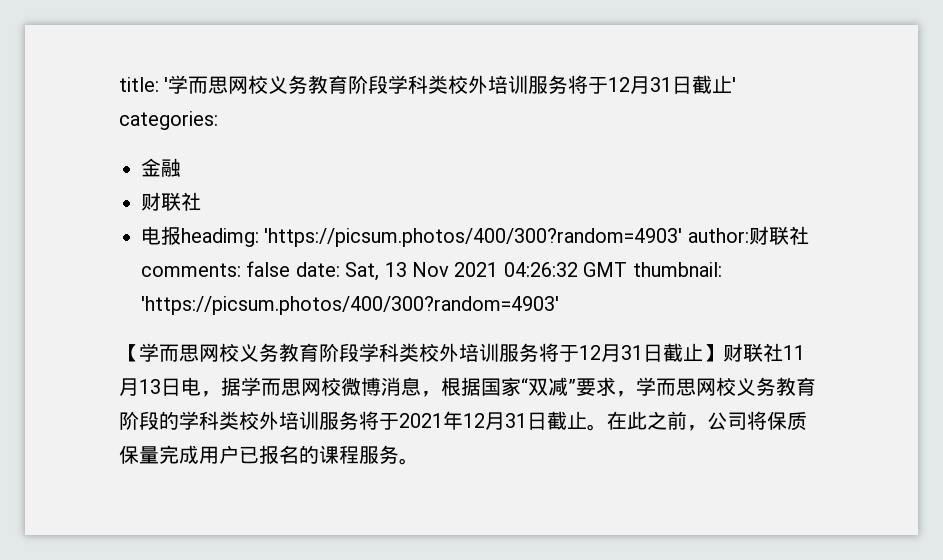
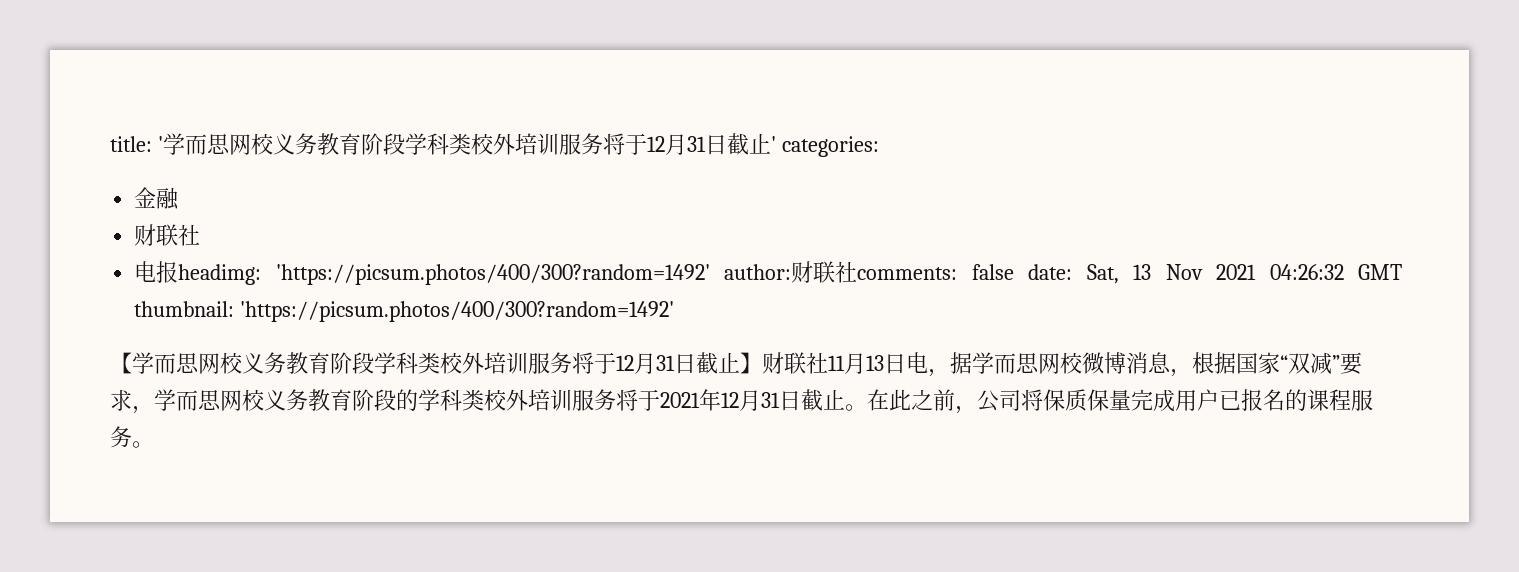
- 电报headimg: 'https://picsum.photos/400/300?random=4903' author:财联社comments: false date: Sat, 13 Nov 2021 04:26:32 GMT thumbnail: 'https://picsum.photos/400/300?random=4903'
+ 电报headimg: 'https://picsum.photos/400/300?random=1492' author:财联社comments: false date: Sat, 13 Nov 2021 04:26:32 GMT thumbnail: 'https://picsum.photos/400/300?random=1492'

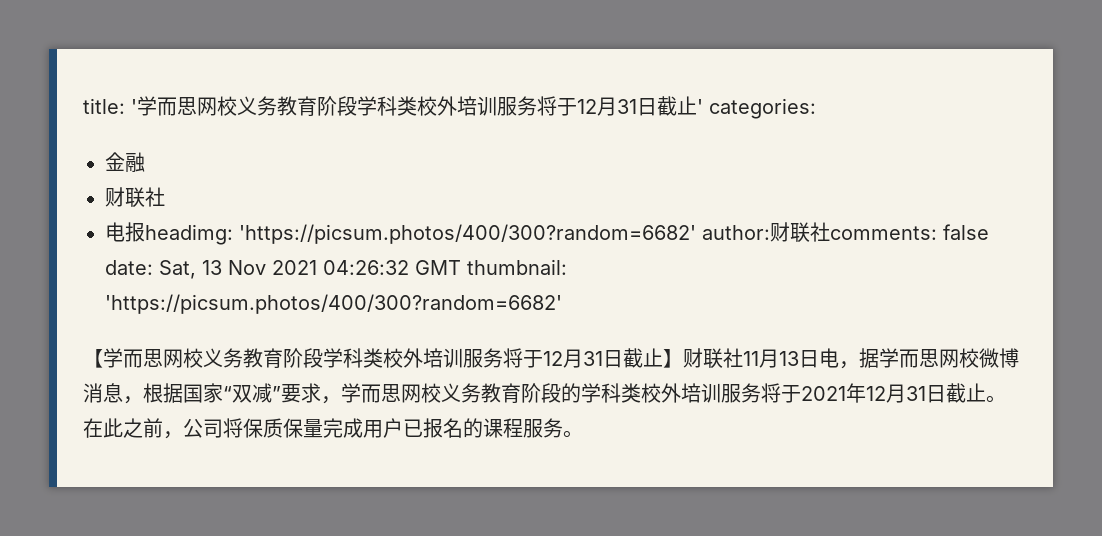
- 电报headimg: 'https://picsum.photos/400/300?random=1492' author:财联社comments: false date: Sat, 13 Nov 2021 04:26:32 GMT thumbnail: 'https://picsum.photos/400/300?random=1492'
+ 电报headimg: 'https://picsum.photos/400/300?random=6682' author:财联社comments: false date: Sat, 13 Nov 2021 04:26:32 GMT thumbnail: 'https://picsum.photos/400/300?random=6682'

